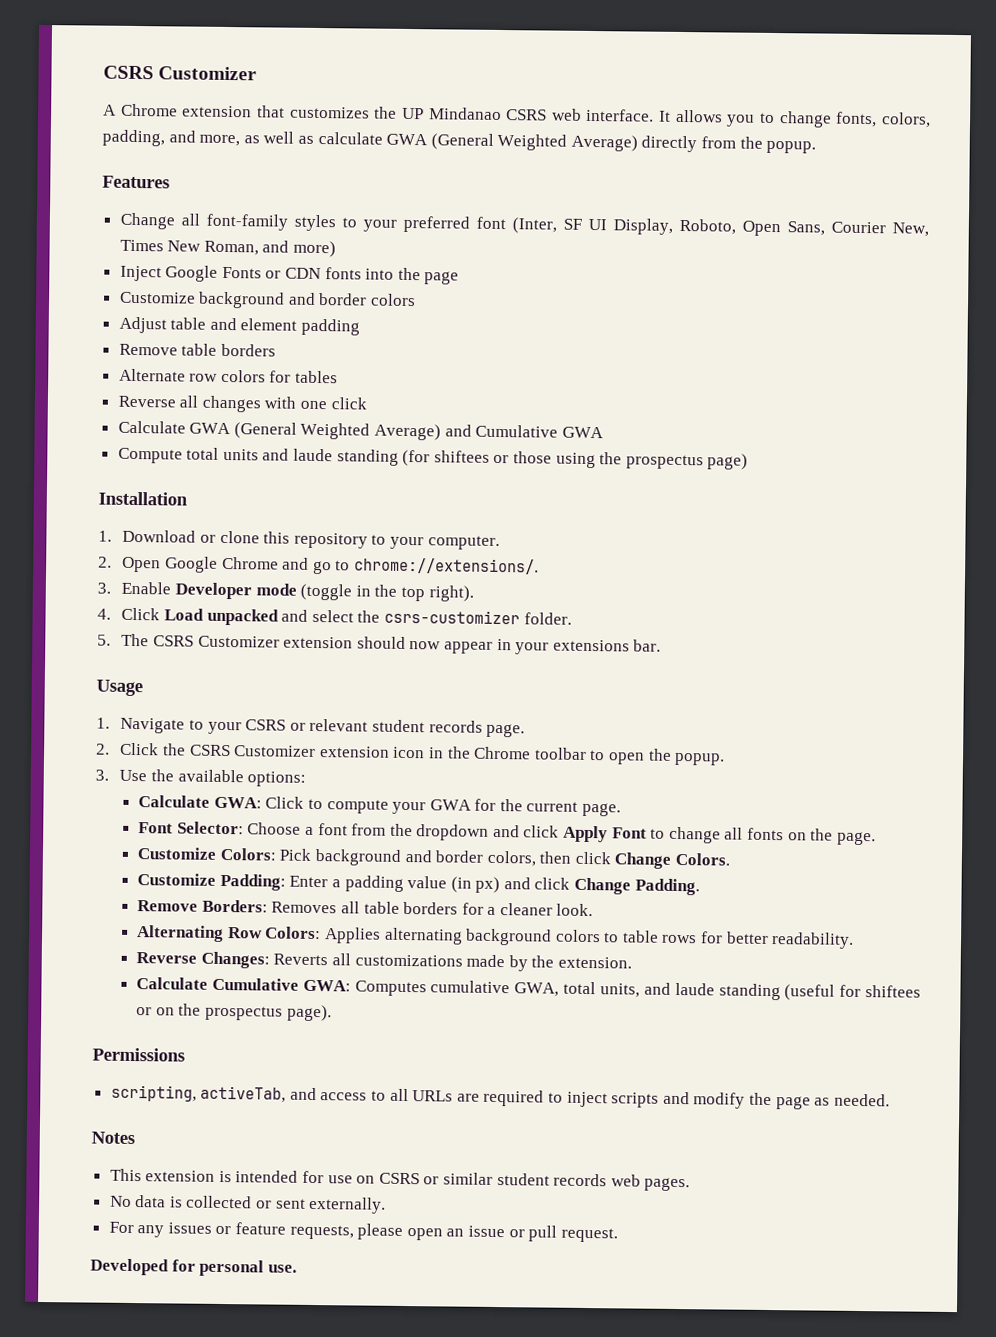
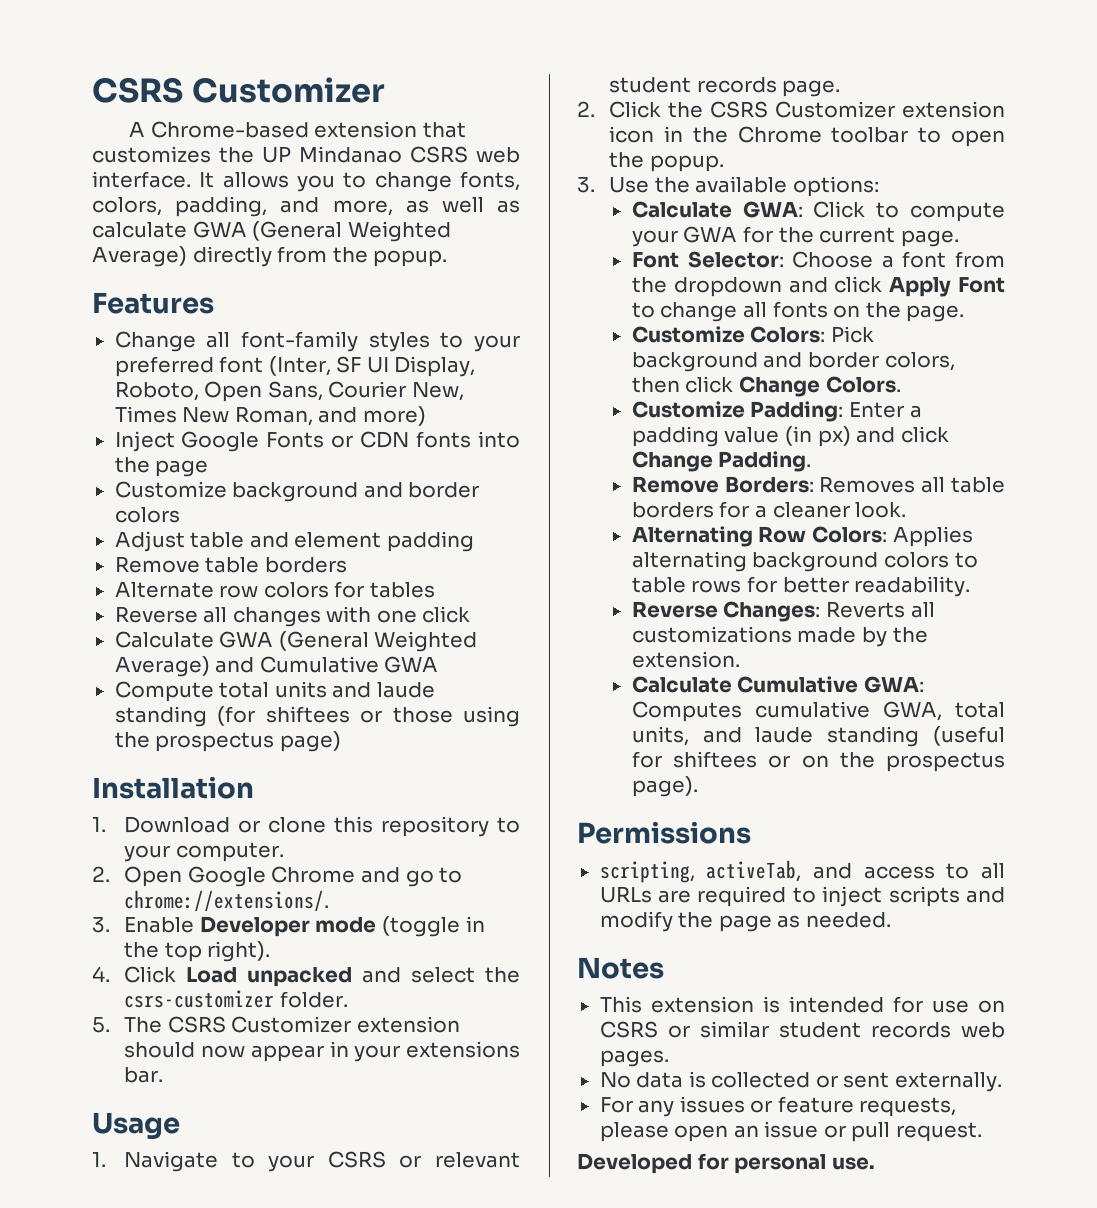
- A Chrome extension that customizes the UP Mindanao CSRS web interface.
+ A Chrome-based extension that customizes the UP Mindanao CSRS web interface.

